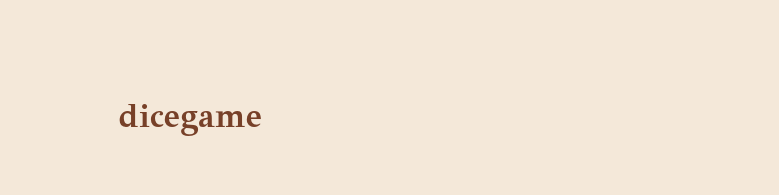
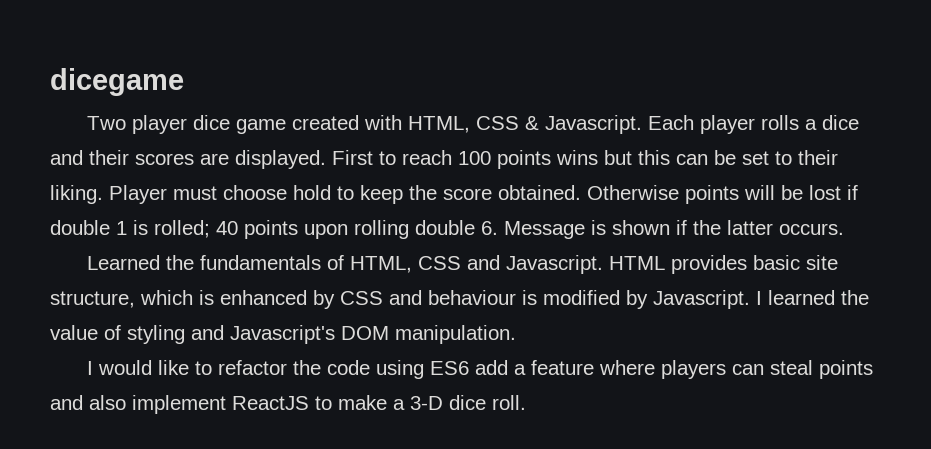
+ Two player dice game created with HTML, CSS & Javascript. Each player rolls a dice and their scores are displayed. First to reach 100 points wins but this can be set to their liking. Player must choose hold to keep the score obtained. Otherwise points will be lost if double 1 is rolled; 40 points upon rolling double 6. Message is shown if the latter occurs.
+ Learned the fundamentals of HTML, CSS and Javascript. HTML provides basic site structure, which is enhanced by CSS and behaviour is modified by Javascript. I learned the value of styling and Javascript's DOM manipulation.
+ I would like to refactor the code using ES6 add a feature where players can steal points and also implement ReactJS to make a 3-D dice roll.

